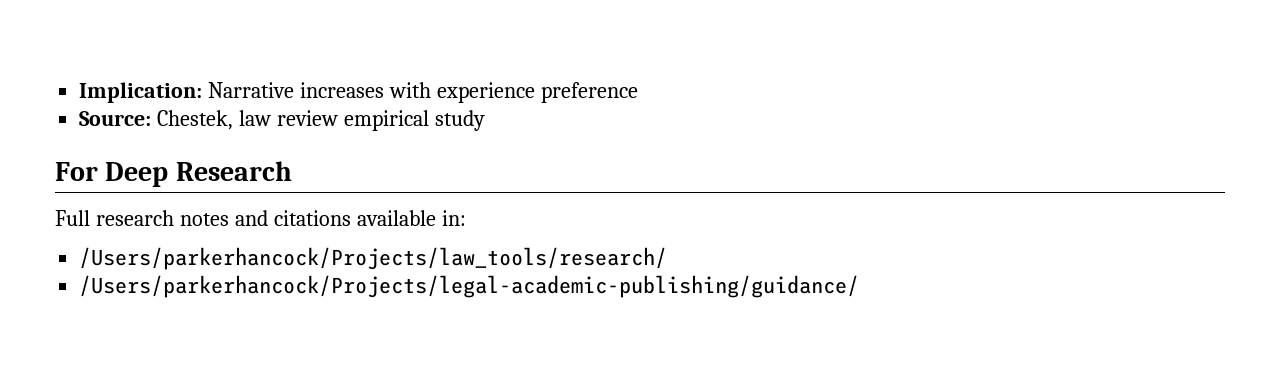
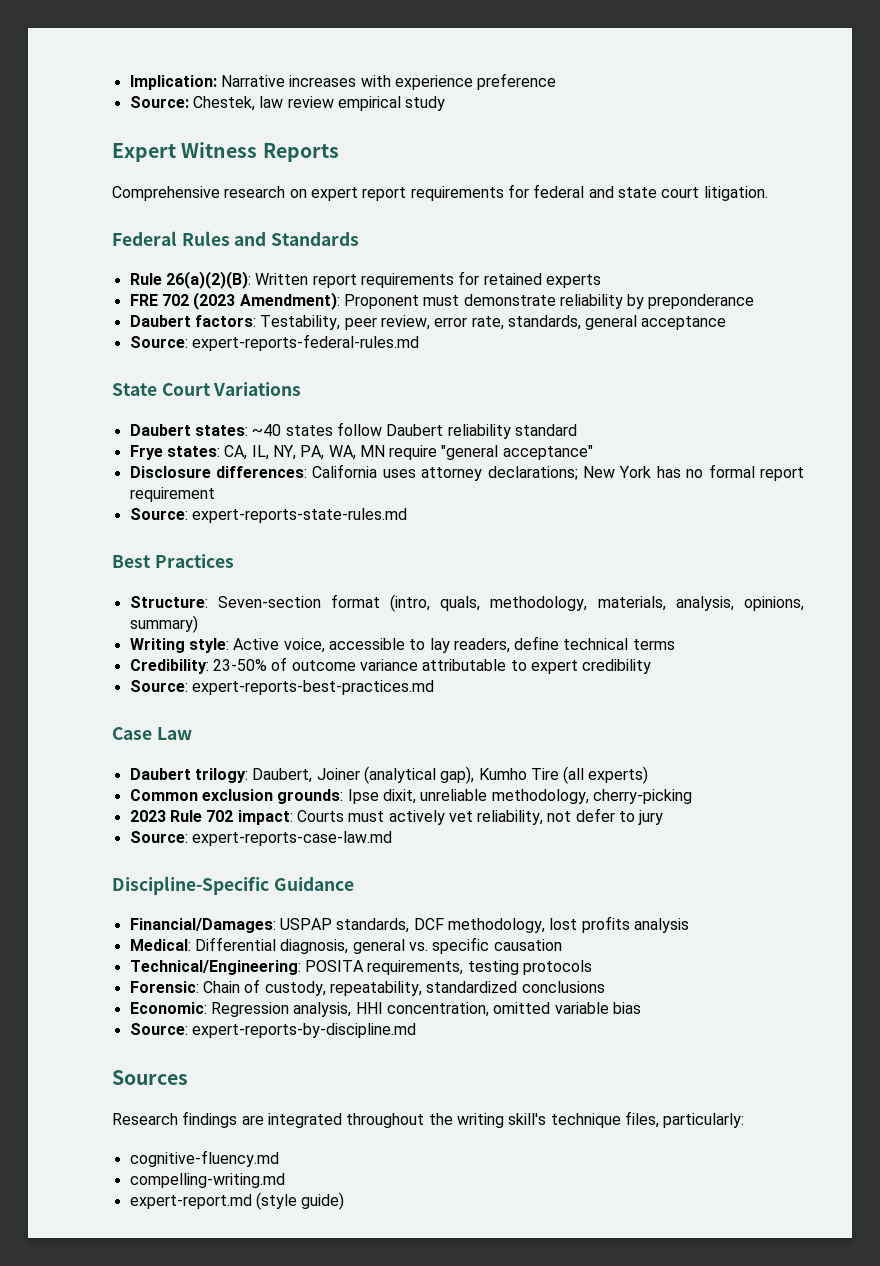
- For Deep Research
- Full research notes and citations available in:
- /Users/parkerhancock/Projects/law_tools/research/
- /Users/parkerhancock/Projects/legal-academic-publishing/guidance/
+ Expert Witness Reports
+ Comprehensive research on expert report requirements for federal and state court litigation.
+ Federal Rules and Standards
+ Rule 26(a)(2)(B): Written report requirements for retained experts
+ FRE 702 (2023 Amendment): Proponent must demonstrate reliability by preponderance
+ Daubert factors: Testability, peer review, error rate, standards, general acceptance
+ Source: expert-reports-federal-rules.md
+ State Court Variations
+ Daubert states: ~40 states follow Daubert reliability standard
+ Frye states: CA, IL, NY, PA, WA, MN require "general acceptance"
+ Disclosure differences: California uses attorney declarations; New York has no formal report requirement
+ Source: expert-reports-state-rules.md
+ Best Practices
+ Structure: Seven-section format (intro, quals, methodology, materials, analysis, opinions, summary)
+ Writing style: Active voice, accessible to lay readers, define technical terms
+ Credibility: 23-50% of outcome variance attributable to expert credibility
+ Source: expert-reports-best-practices.md
+ Case Law
+ Daubert trilogy: Daubert, Joiner (analytical gap), Kumho Tire (all experts)
+ Common exclusion grounds: Ipse dixit, unreliable methodology, cherry-picking
+ 2023 Rule 702 impact: Courts must actively vet reliability, not defer to jury
+ Source: expert-reports-case-law.md
+ Discipline-Specific Guidance
+ Financial/Damages: USPAP standards, DCF methodology, lost profits analysis
+ Medical: Differential diagnosis, general vs. specific causation
+ Technical/Engineering: POSITA requirements, testing protocols
+ Forensic: Chain of custody, repeatability, standardized conclusions
+ Economic: Regression analysis, HHI concentration, omitted variable bias
+ Source: expert-reports-by-discipline.md
+ Sources
+ Research findings are integrated throughout the writing skill's technique files, particularly:
+ cognitive-fluency.md
+ compelling-writing.md
+ expert-report.md (style guide)

